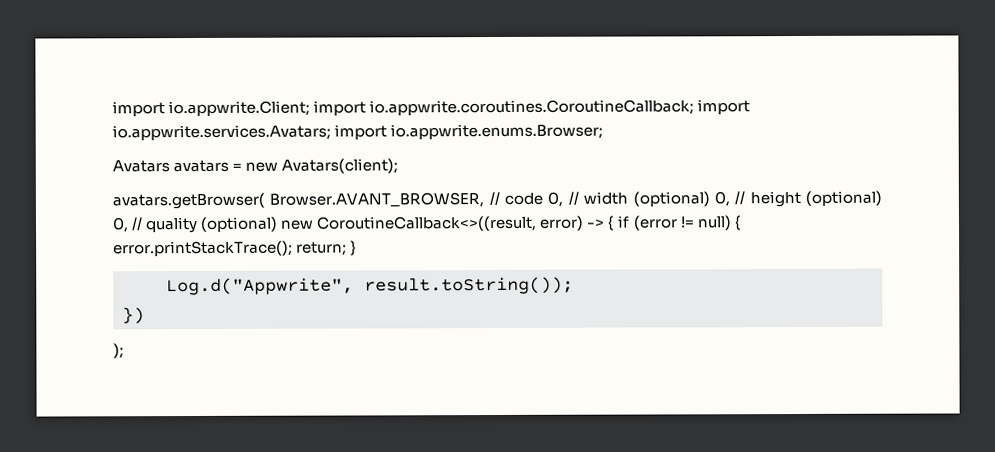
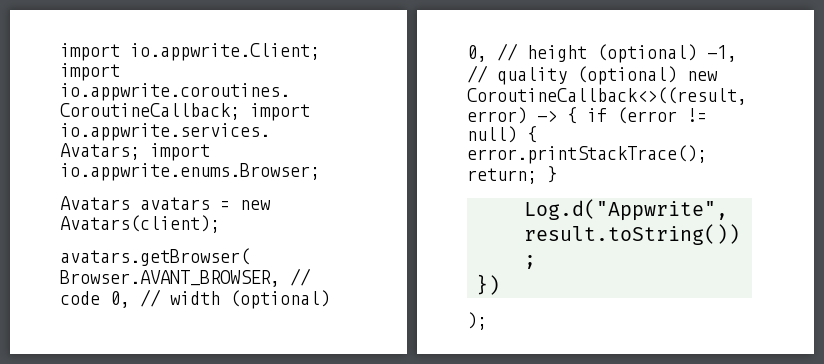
- avatars.getBrowser( Browser.AVANT_BROWSER, // code 0, // width (optional) 0, // height (optional) 0, // quality (optional) new CoroutineCallback<>((result, error) -> { if (error != null) { error.printStackTrace(); return; }
+ avatars.getBrowser( Browser.AVANT_BROWSER, // code 0, // width (optional) 0, // height (optional) -1, // quality (optional) new CoroutineCallback<>((result, error) -> { if (error != null) { error.printStackTrace(); return; }

